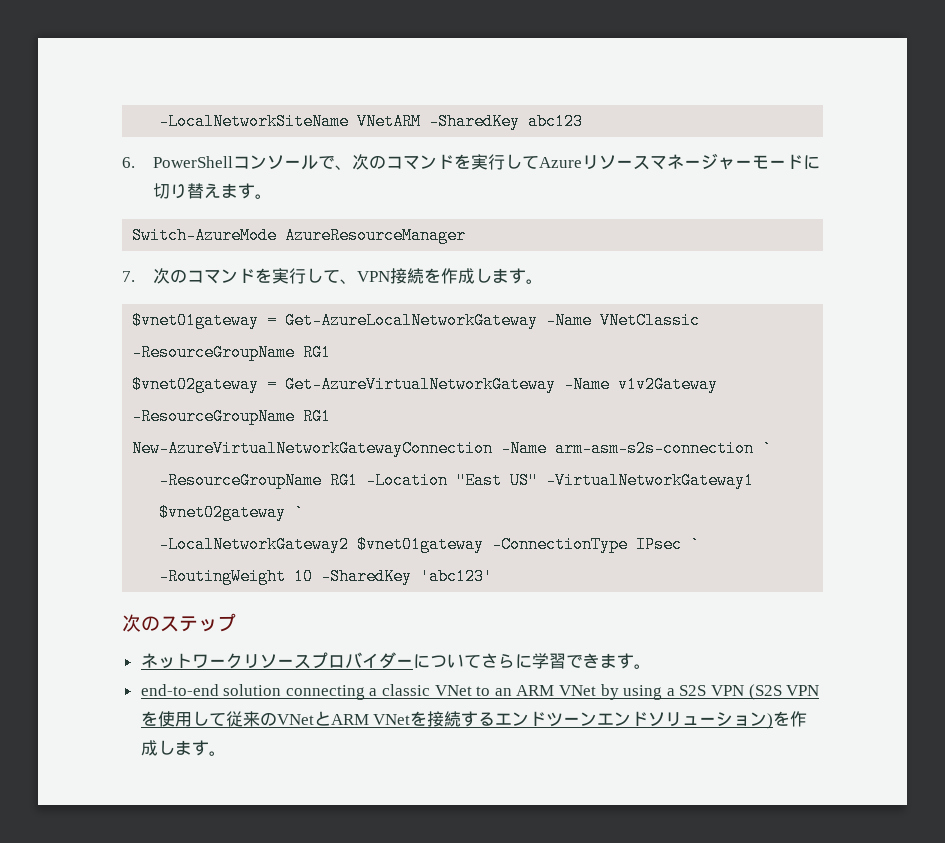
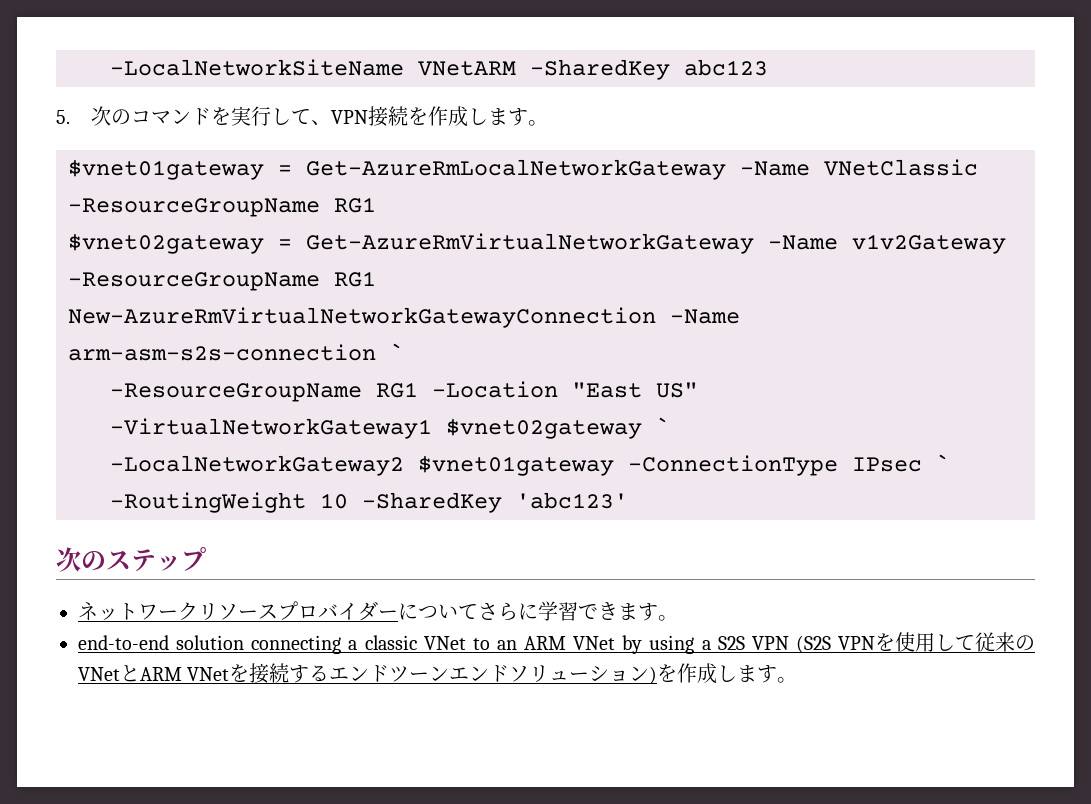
- 6. PowerShellコンソールで、次のコマンドを実行してAzureリソースマネージャーモードに切り替えます。
- Switch-AzureMode AzureResourceManager
- 7.次のコマンドを実行して、VPN接続を作成します。
+ 5.次のコマンドを実行して、VPN接続を作成します。
- $vnet01gateway = Get-AzureLocalNetworkGateway -Name VNetClassic -ResourceGroupName RG1
+ $vnet01gateway = Get-AzureRmLocalNetworkGateway -Name VNetClassic -ResourceGroupName RG1
- $vnet02gateway = Get-AzureVirtualNetworkGateway -Name v1v2Gateway -ResourceGroupName RG1
+ $vnet02gateway = Get-AzureRmVirtualNetworkGateway -Name v1v2Gateway -ResourceGroupName RG1
- New-AzureVirtualNetworkGatewayConnection -Name arm-asm-s2s-connection `
+ New-AzureRmVirtualNetworkGatewayConnection -Name arm-asm-s2s-connection `

